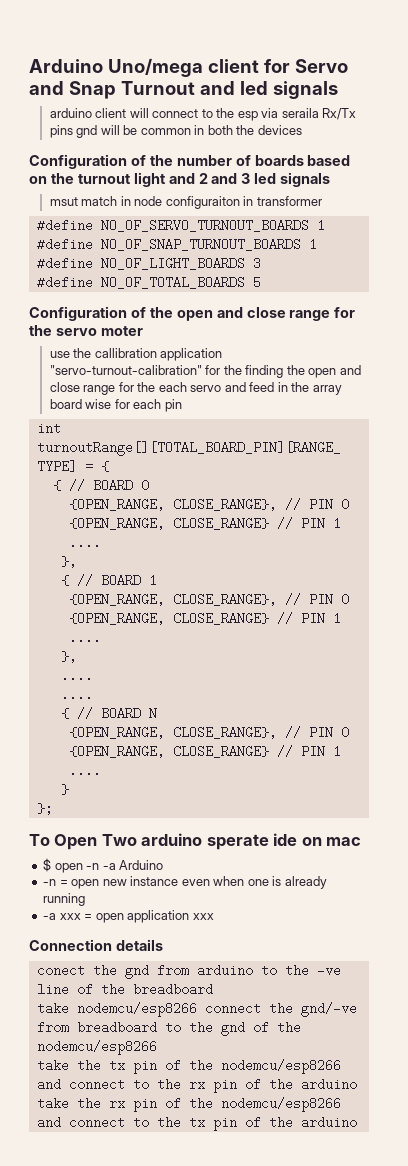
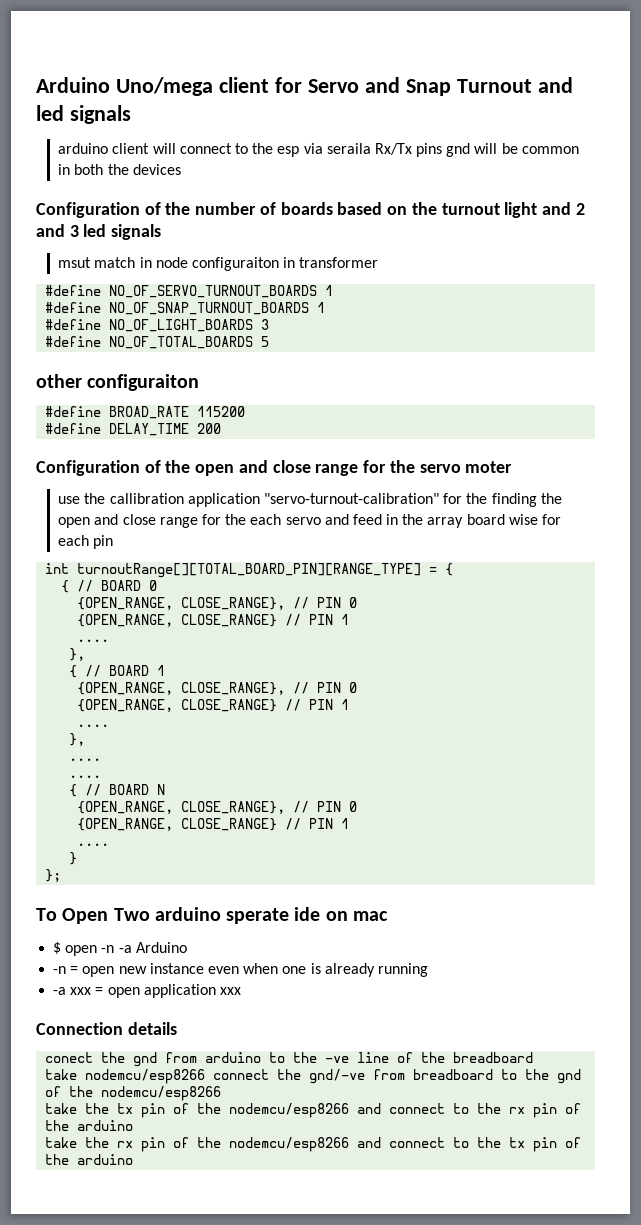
+ other configuraiton
+ #define BROAD_RATE 115200
+ #define DELAY_TIME 200

